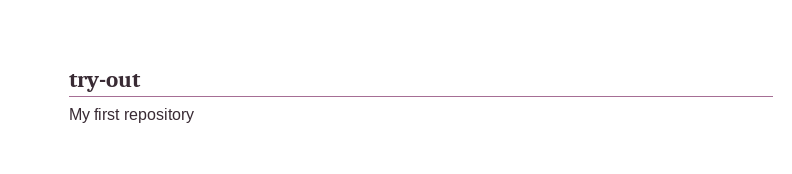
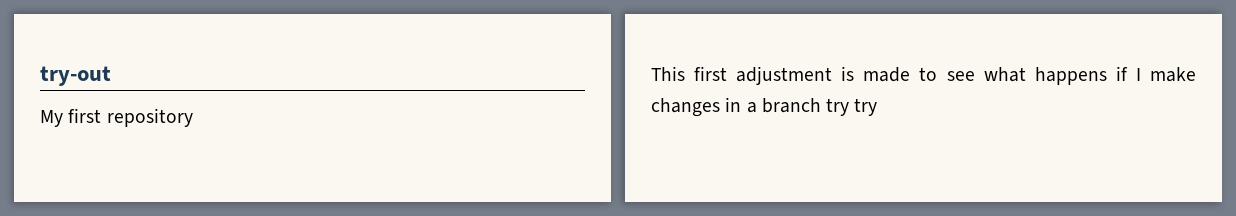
+ This first adjustment is made to see what happens if I make changes in a branch try try

